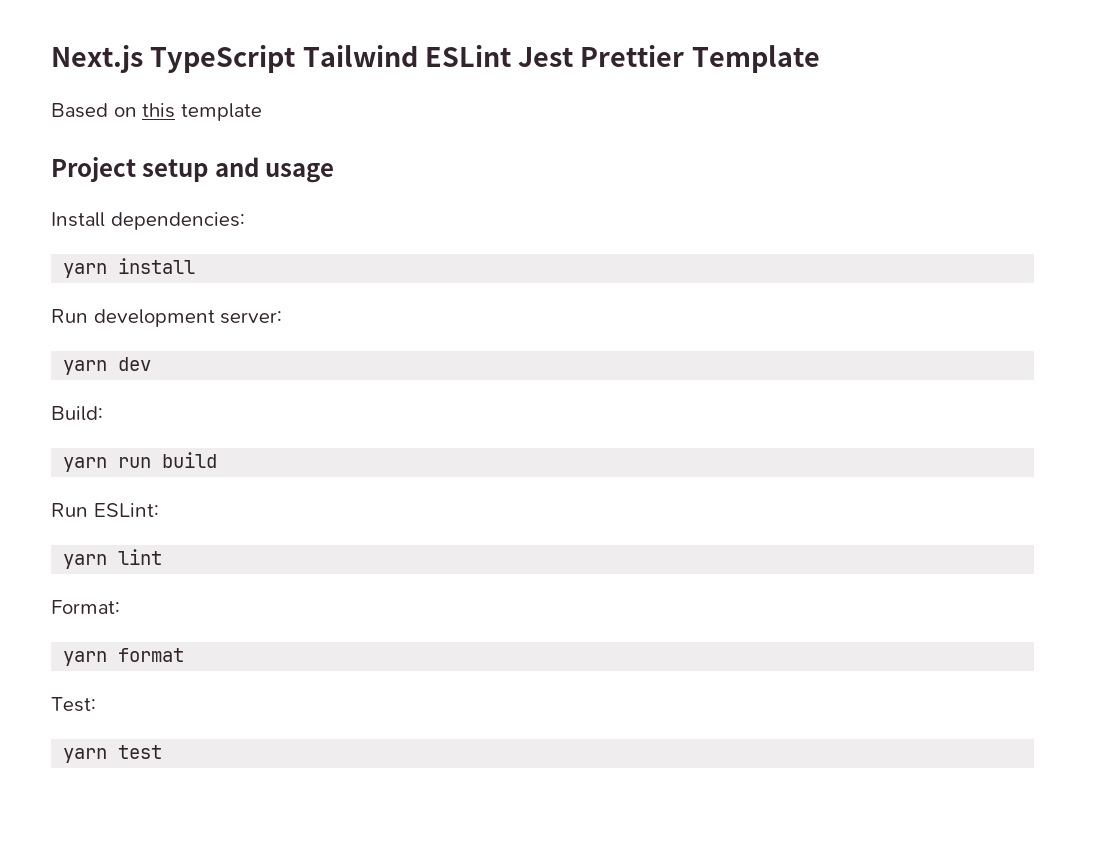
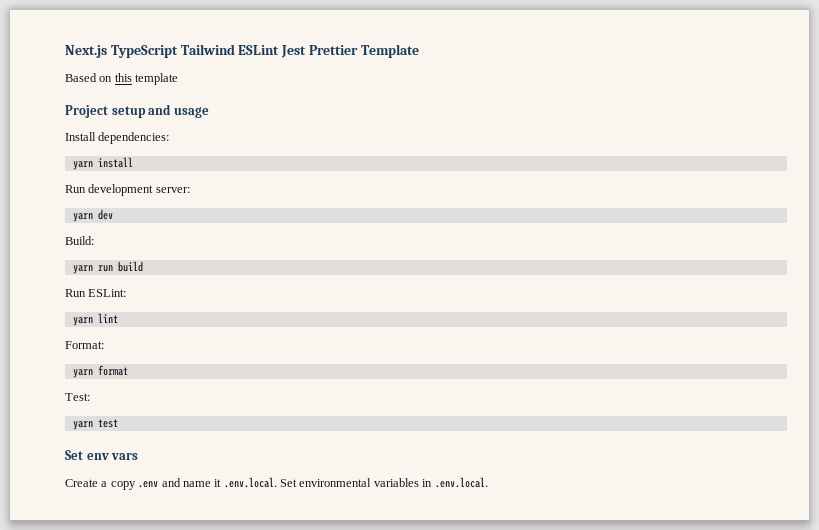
+ Set env vars
+ Create a copy .env and name it .env.local. Set environmental variables in .env.local.

